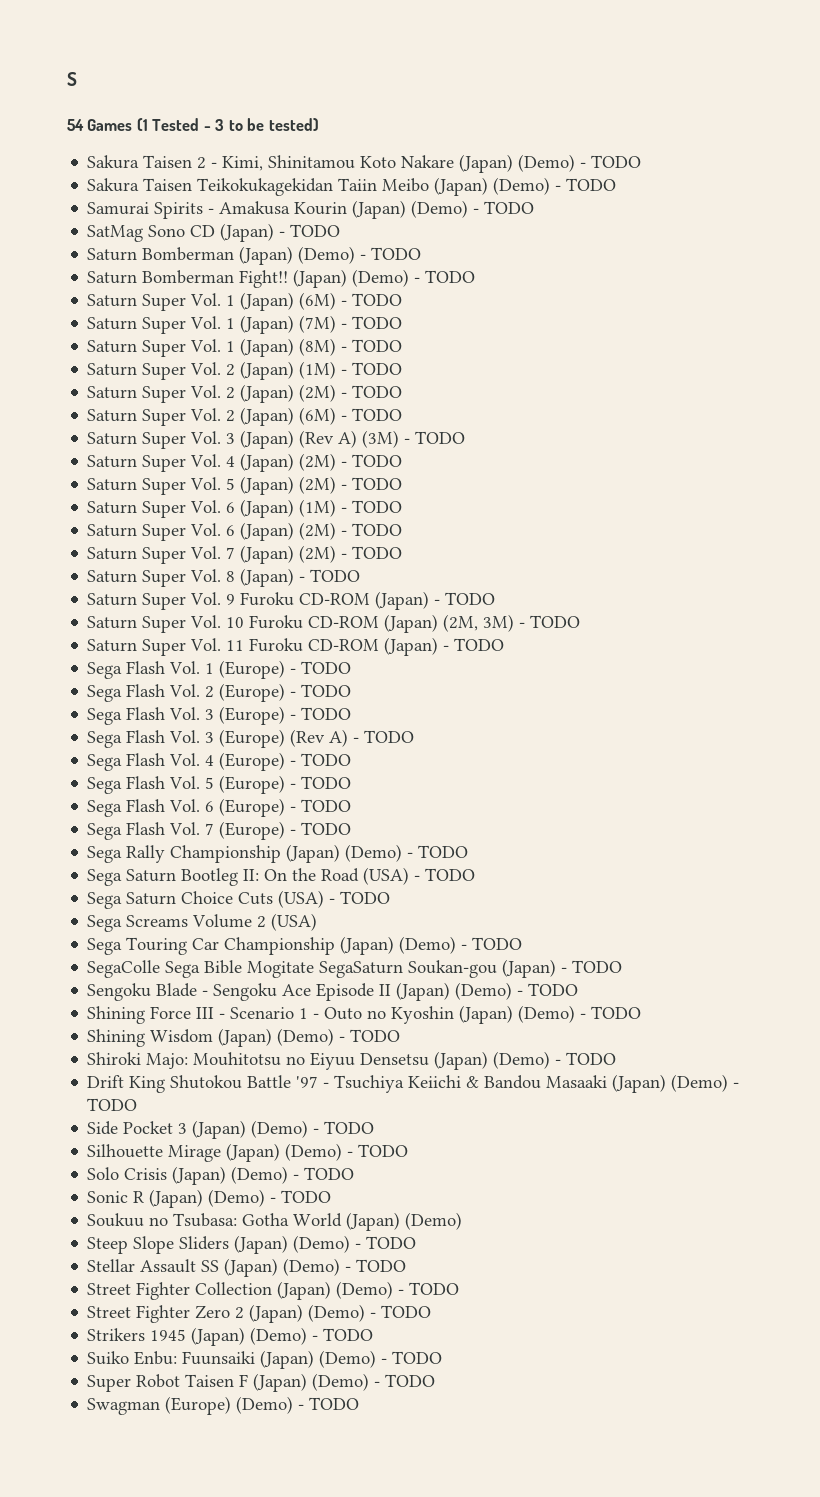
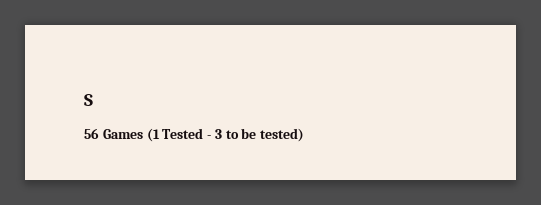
- 54 Games (1 Tested - 3 to be tested)
+ 56 Games (1 Tested - 3 to be tested)
- Sakura Taisen 2 - Kimi, Shinitamou Koto Nakare (Japan) (Demo) - TODO
- Sakura Taisen Teikokukagekidan Taiin Meibo (Japan) (Demo) - TODO
- Samurai Spirits - Amakusa Kourin (Japan) (Demo) - TODO
- SatMag Sono CD (Japan) - TODO
- Saturn Bomberman (Japan) (Demo) - TODO
- Saturn Bomberman Fight!! (Japan) (Demo) - TODO
- Saturn Super Vol. 1 (Japan) (6M) - TODO
- Saturn Super Vol. 1 (Japan) (7M) - TODO
- Saturn Super Vol. 1 (Japan) (8M) - TODO
- Saturn Super Vol. 2 (Japan) (1M) - TODO
- Saturn Super Vol. 2 (Japan) (2M) - TODO
- Saturn Super Vol. 2 (Japan) (6M) - TODO
- Saturn Super Vol. 3 (Japan) (Rev A) (3M) - TODO
- Saturn Super Vol. 4 (Japan) (2M) - TODO
- Saturn Super Vol. 5 (Japan) (2M) - TODO
- Saturn Super Vol. 6 (Japan) (1M) - TODO
- Saturn Super Vol. 6 (Japan) (2M) - TODO
- Saturn Super Vol. 7 (Japan) (2M) - TODO
- Saturn Super Vol. 8 (Japan) - TODO
- Saturn Super Vol. 9 Furoku CD-ROM (Japan) - TODO
- Saturn Super Vol. 10 Furoku CD-ROM (Japan) (2M, 3M) - TODO
- Saturn Super Vol. 11 Furoku CD-ROM (Japan) - TODO
- Sega Flash Vol. 1 (Europe) - TODO
- Sega Flash Vol. 2 (Europe) - TODO
- Sega Flash Vol. 3 (Europe) - TODO
- Sega Flash Vol. 3 (Europe) (Rev A) - TODO
- Sega Flash Vol. 4 (Europe) - TODO
- Sega Flash Vol. 5 (Europe) - TODO
- Sega Flash Vol. 6 (Europe) - TODO
- Sega Flash Vol. 7 (Europe) - TODO
- Sega Rally Championship (Japan) (Demo) - TODO
- Sega Saturn Bootleg II: On the Road (USA) - TODO
- Sega Saturn Choice Cuts (USA) - TODO
- Sega Screams Volume 2 (USA)
- Sega Touring Car Championship (Japan) (Demo) - TODO
- SegaColle Sega Bible Mogitate SegaSaturn Soukan-gou (Japan) - TODO
- Sengoku Blade - Sengoku Ace Episode II (Japan) (Demo) - TODO
- Shining Force III - Scenario 1 - Outo no Kyoshin (Japan) (Demo) - TODO
- Shining Wisdom (Japan) (Demo) - TODO
- Shiroki Majo: Mouhitotsu no Eiyuu Densetsu (Japan) (Demo) - TODO
- Drift King Shutokou Battle '97 - Tsuchiya Keiichi & Bandou Masaaki (Japan) (Demo) - TODO
- Side Pocket 3 (Japan) (Demo) - TODO
- Silhouette Mirage (Japan) (Demo) - TODO
- Solo Crisis (Japan) (Demo) - TODO
- Sonic R (Japan) (Demo) - TODO
- Soukuu no Tsubasa: Gotha World (Japan) (Demo)
- Steep Slope Sliders (Japan) (Demo) - TODO
- Stellar Assault SS (Japan) (Demo) - TODO
- Street Fighter Collection (Japan) (Demo) - TODO
- Street Fighter Zero 2 (Japan) (Demo) - TODO
- Strikers 1945 (Japan) (Demo) - TODO
- Suiko Enbu: Fuunsaiki (Japan) (Demo) - TODO
- Super Robot Taisen F (Japan) (Demo) - TODO
- Swagman (Europe) (Demo) - TODO

